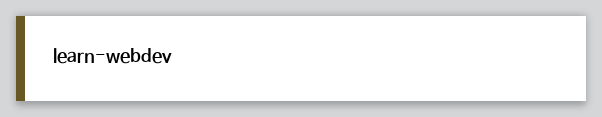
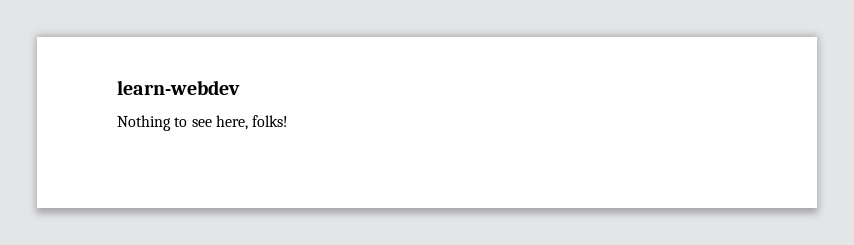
+ Nothing to see here, folks!

